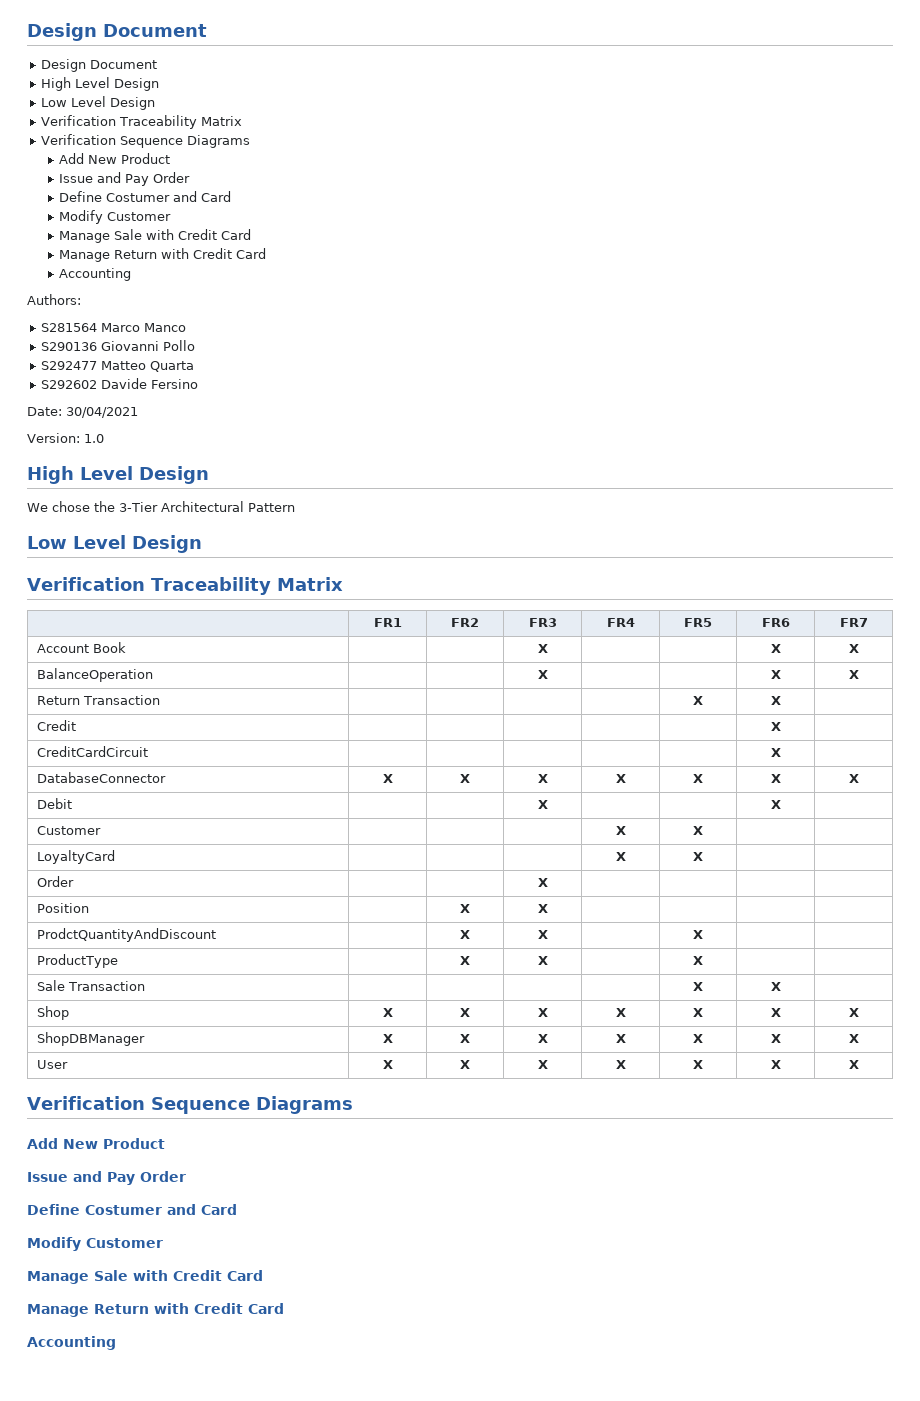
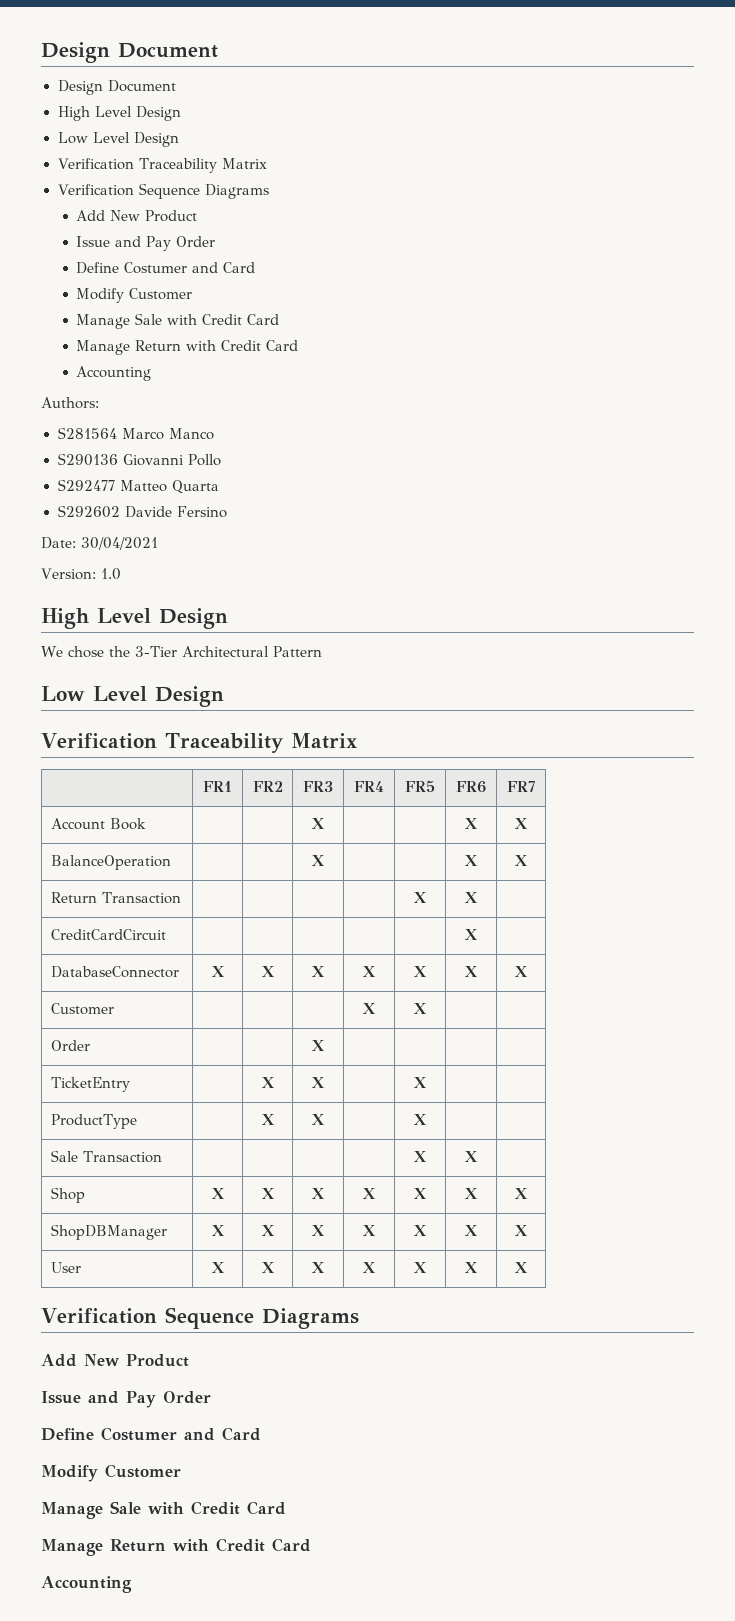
- Credit | | | | | | X |
- Debit | | | X | | | X |
- LoyaltyCard | | | | X | X | |
- Position | | X | X | | | |
- ProdctQuantityAndDiscount | | X | X | | X | |
+ TicketEntry | | X | X | | X | |

